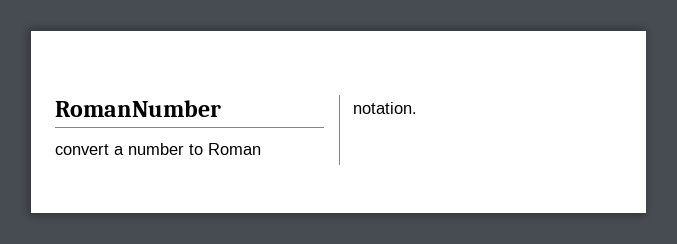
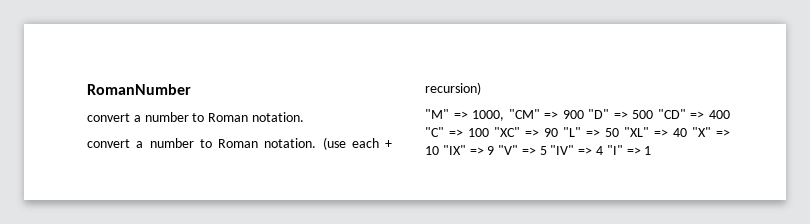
+ convert a number to Roman notation. (use each + recursion)
+ "M" => 1000, "CM" => 900 "D" => 500 "CD" => 400 "C" => 100 "XC" => 90 "L" => 50 "XL" => 40 "X" => 10 "IX" => 9 "V" => 5 "IV" => 4 "I" => 1

